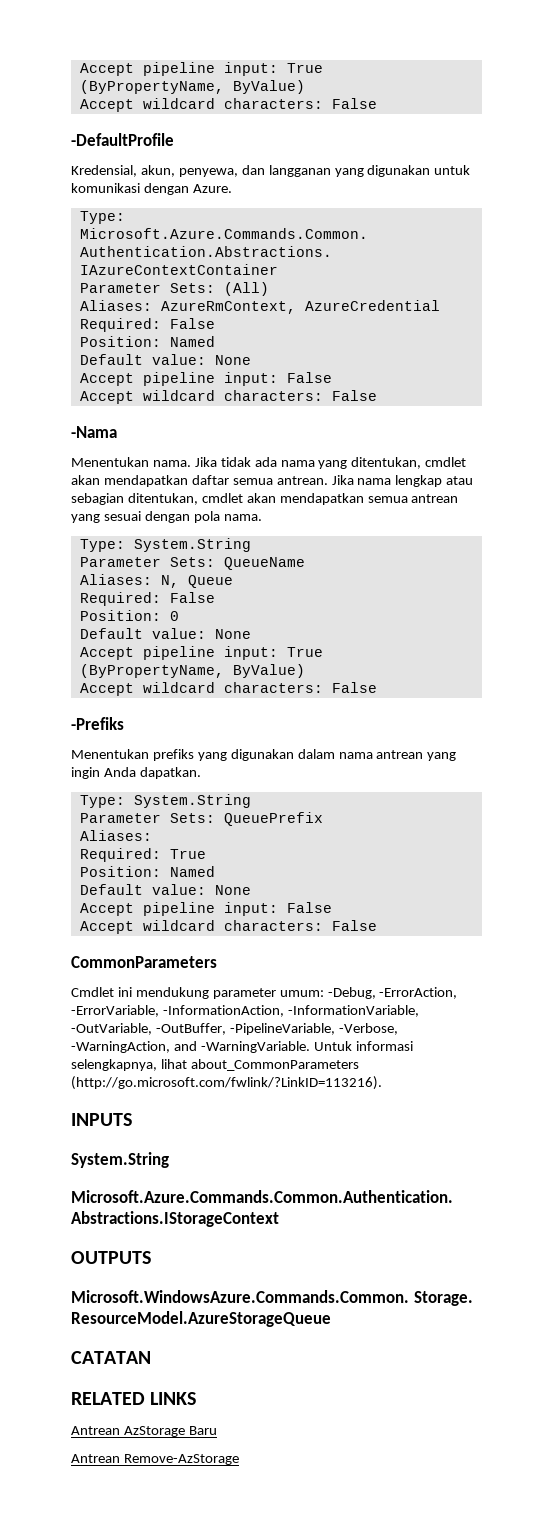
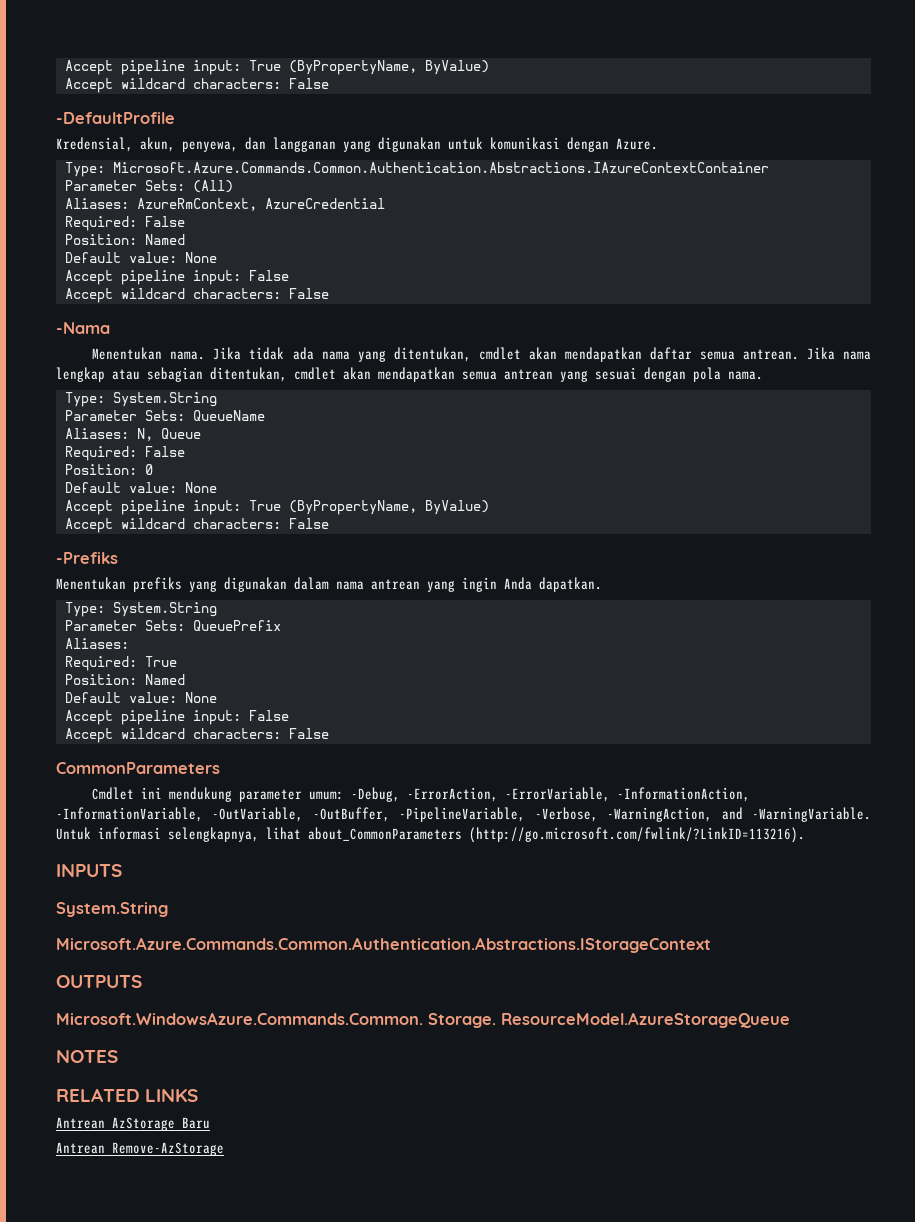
- CATATAN
+ NOTES

